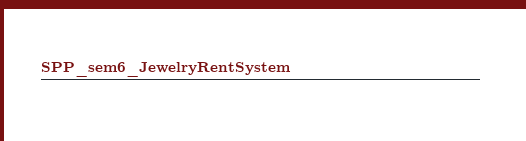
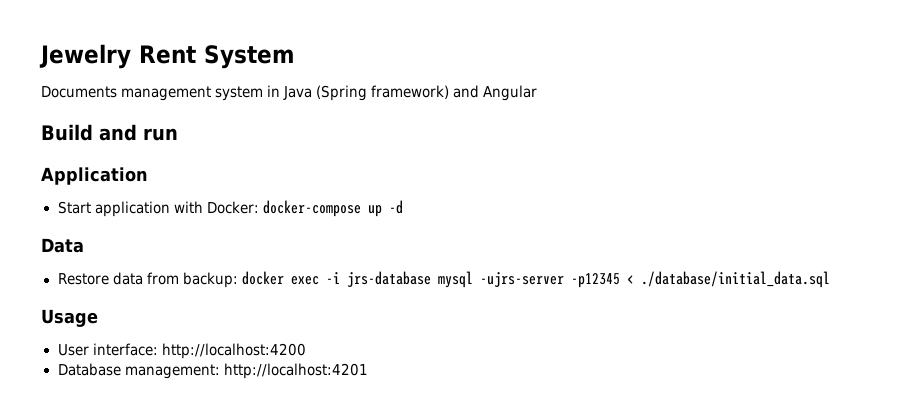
- SPP_sem6_JewelryRentSystem
+ Jewelry Rent System
+ Documents management system in Java (Spring framework) and Angular
+ Build and run
+ Application
+ Start application with Docker: docker-compose up -d
+ Data
+ Restore data from backup: docker exec -i jrs-database mysql -ujrs-server -p12345 < ./database/initial_data.sql
+ Usage
+ User interface: http://localhost:4200
+ Database management: http://localhost:4201

